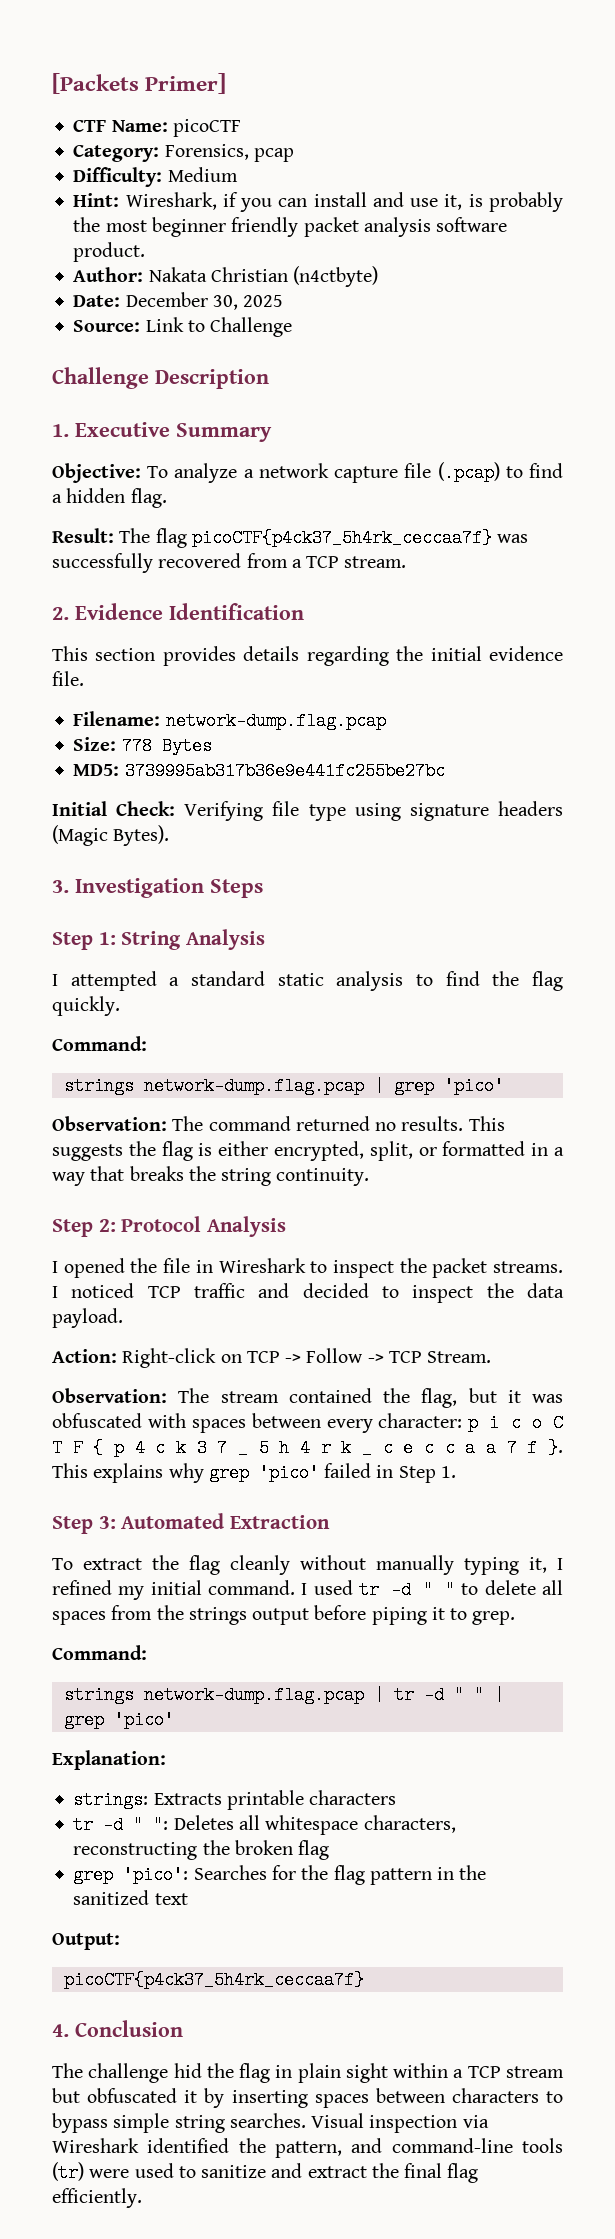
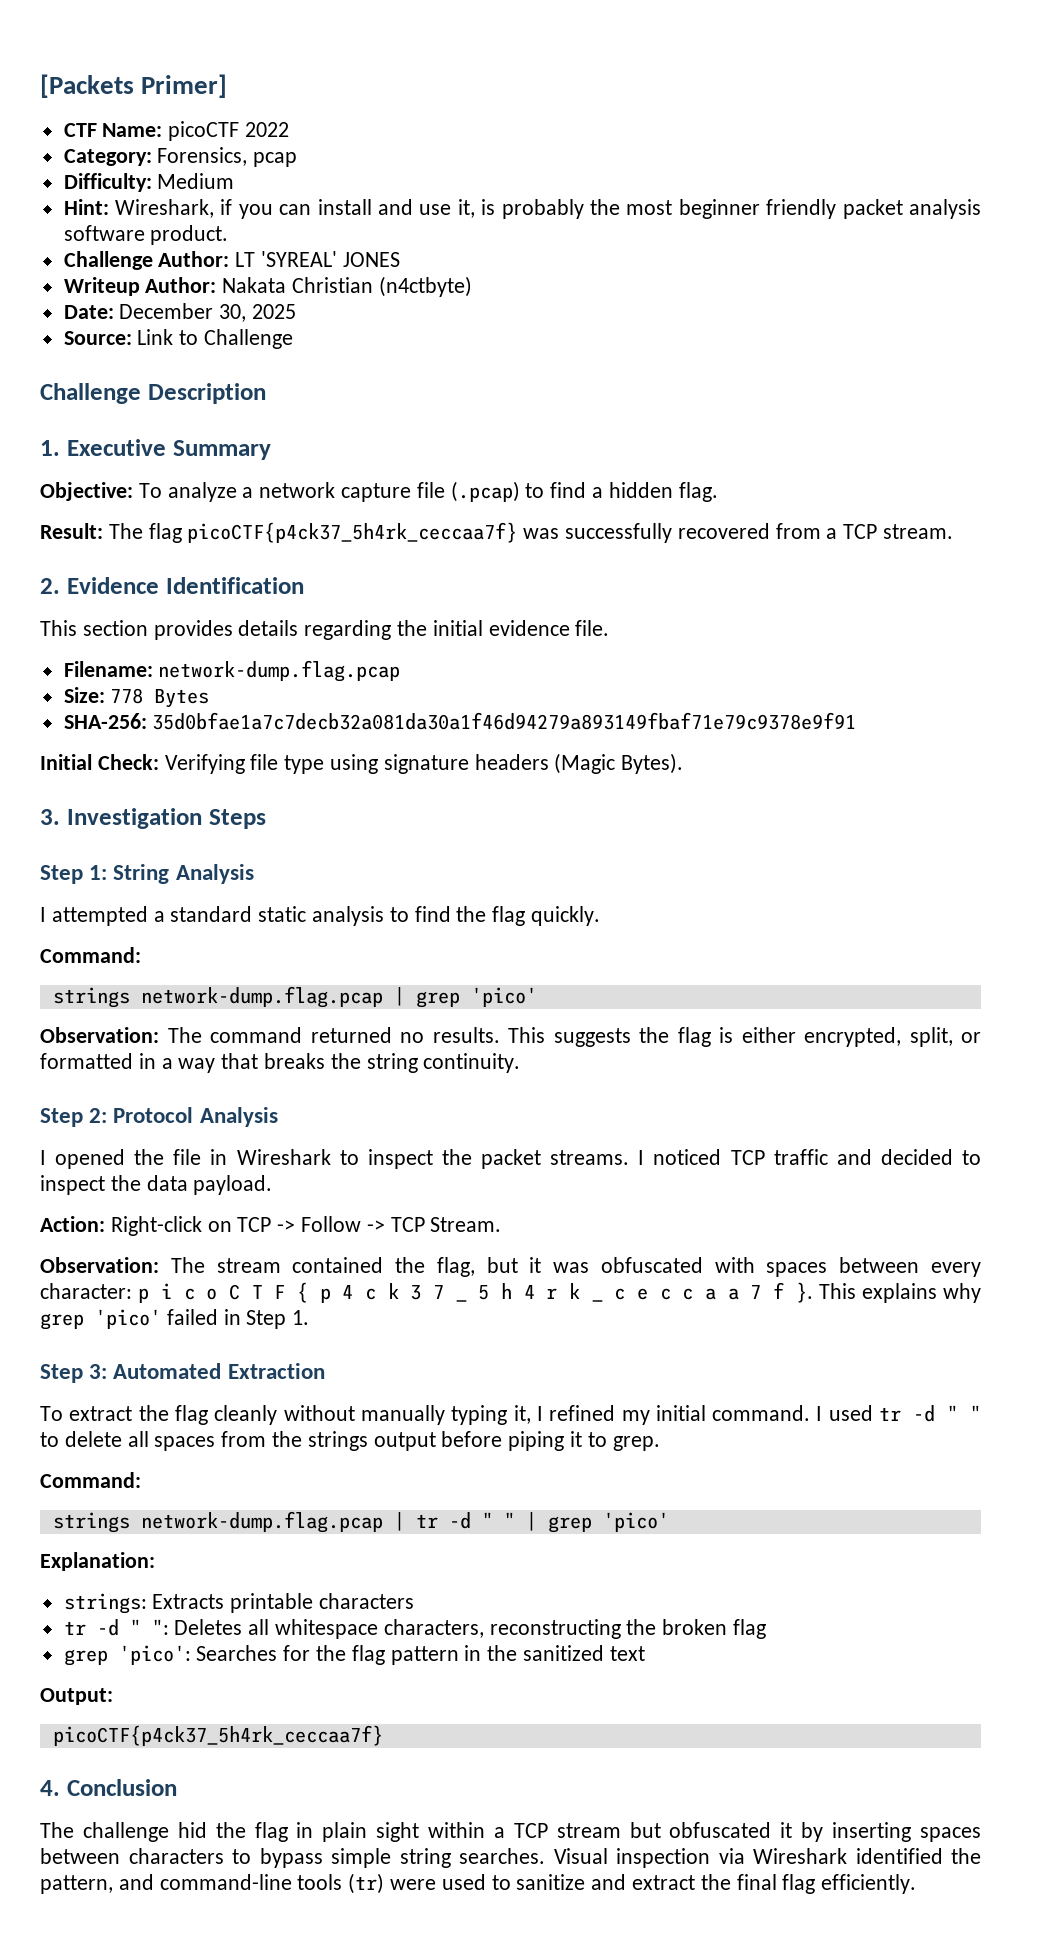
- CTF Name: picoCTF
+ CTF Name: picoCTF 2022
- Author: Nakata Christian (n4ctbyte)
+ Challenge Author: LT 'SYREAL' JONES
+ Writeup Author: Nakata Christian (n4ctbyte)
- MD5: 3739995ab317b36e9e441fc255be27bc
+ SHA-256: 35d0bfae1a7c7decb32a081da30a1f46d94279a893149fbaf71e79c9378e9f91

